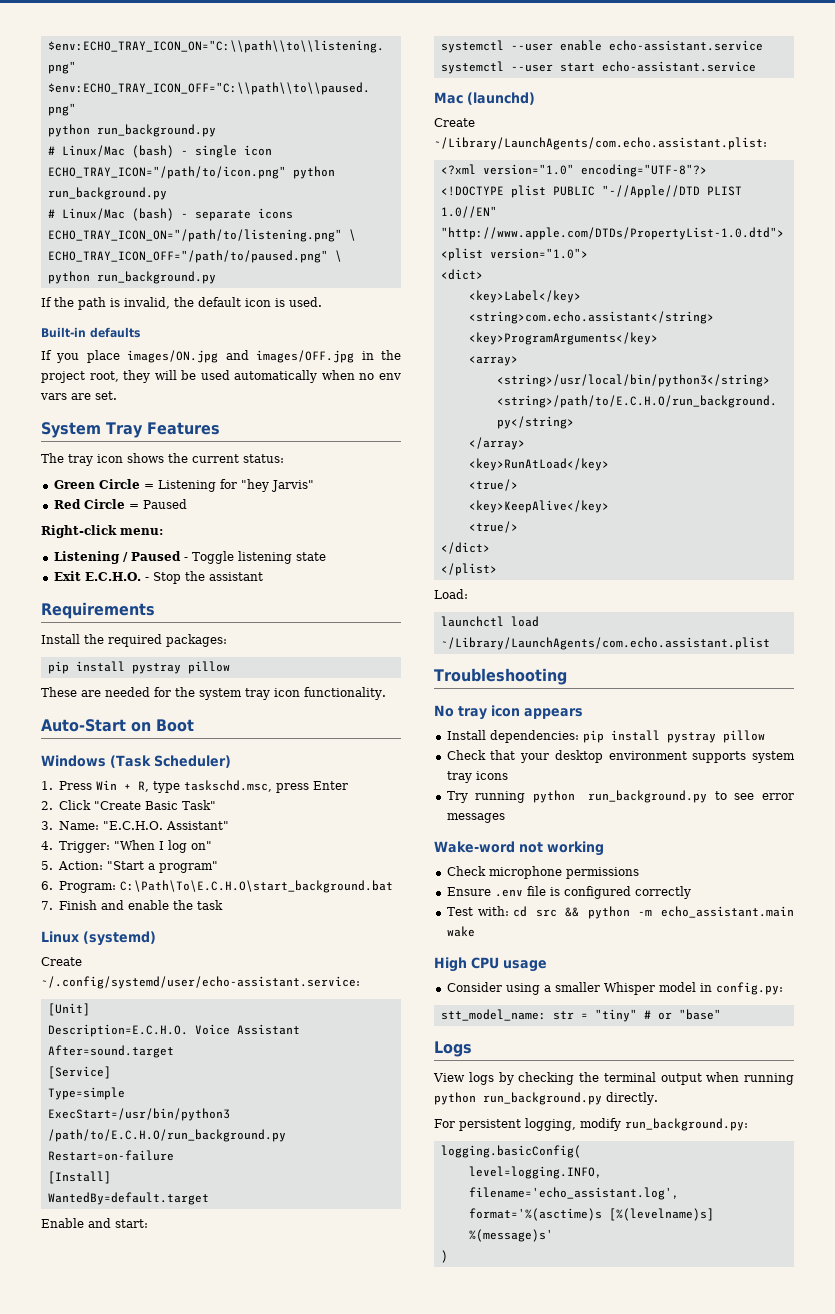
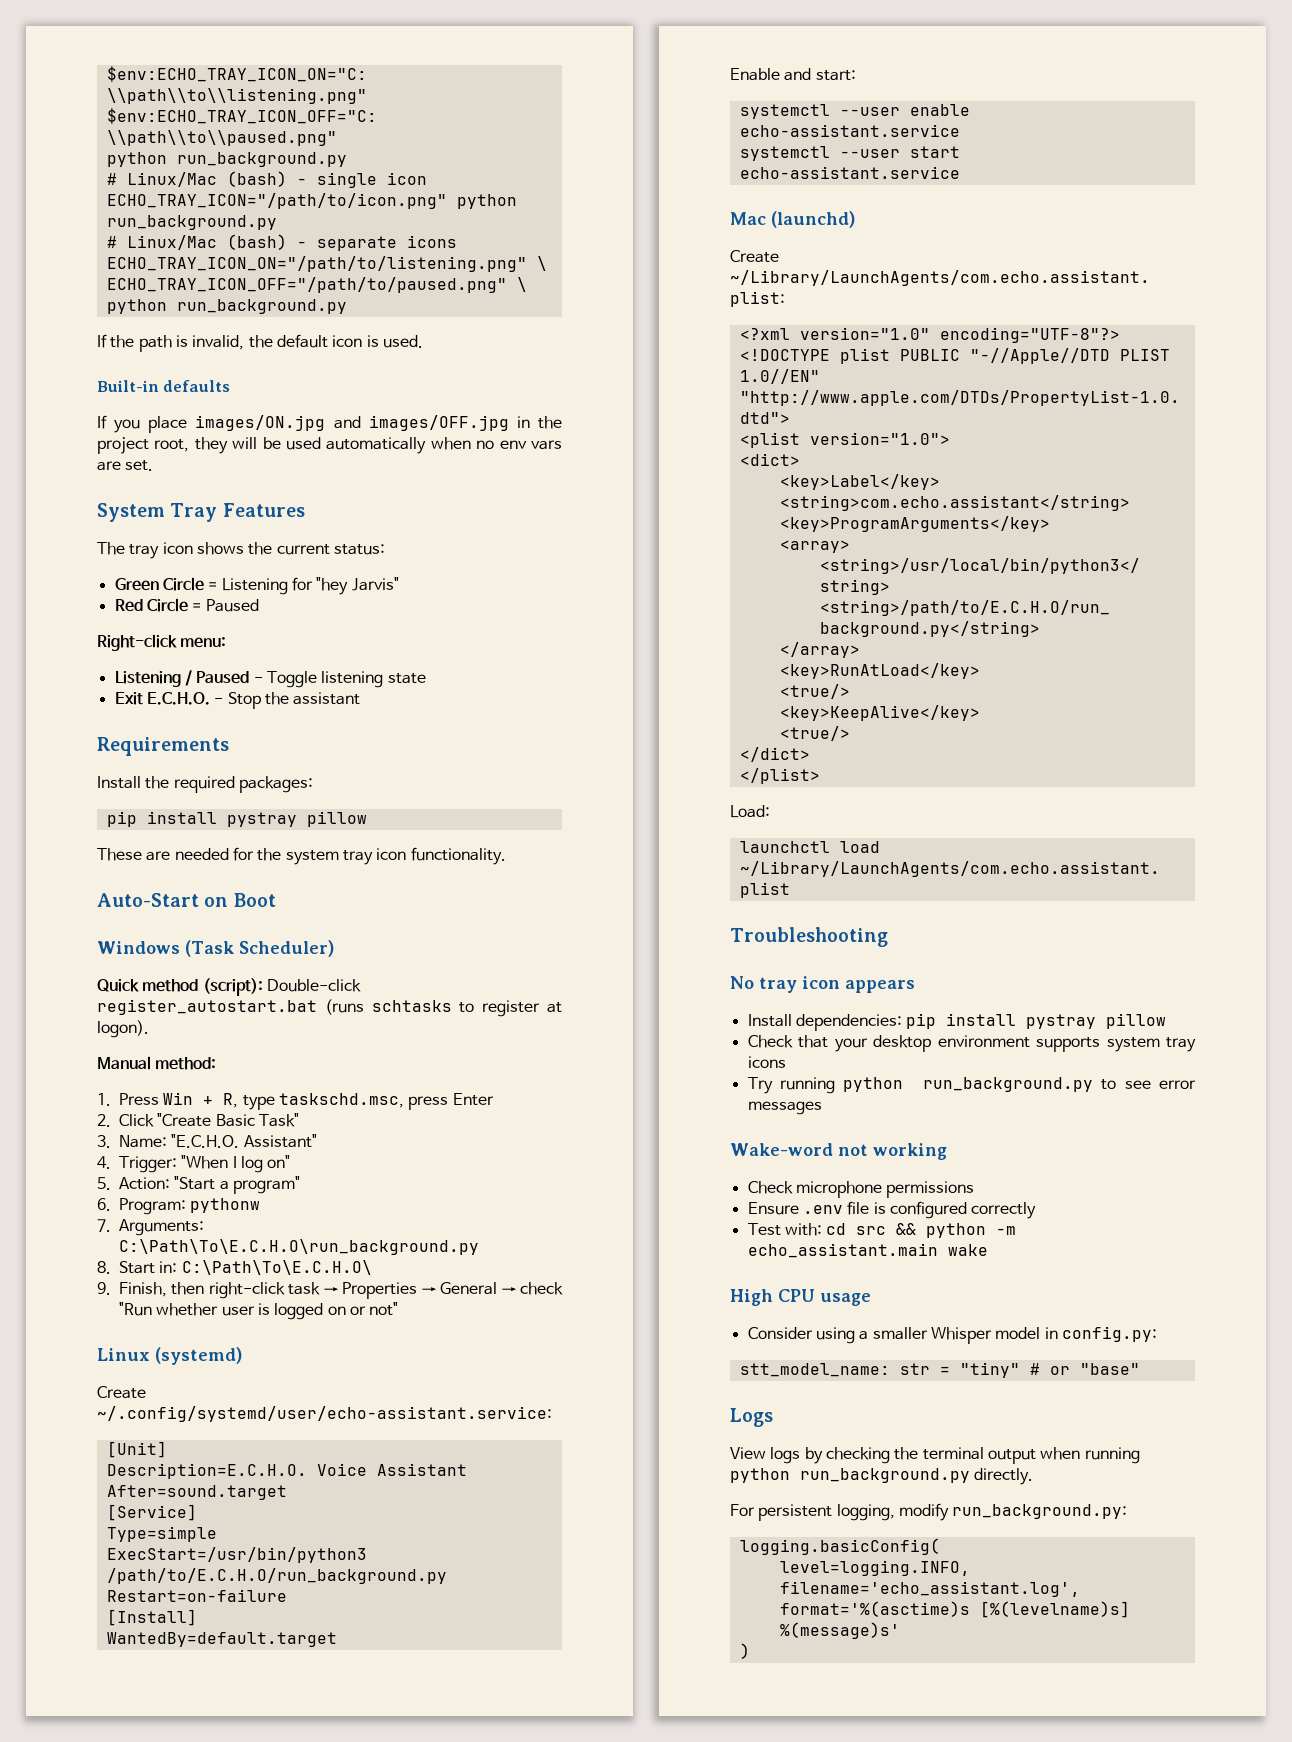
+ Quick method (script): Double-click register_autostart.bat (runs schtasks to register at logon).
+ Manual method:
- 6. Program: C:\Path\To\E.C.H.O\start_background.bat
+ 6. Program: pythonw
- 7. Finish and enable the task
+ 7. Arguments: C:\Path\To\E.C.H.O\run_background.py
+ 8. Start in: C:\Path\To\E.C.H.O\
+ 9. Finish, then right-click task → Properties → General → check "Run whether user is logged on or not"

